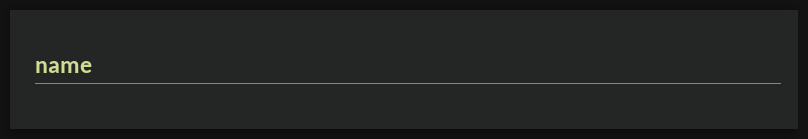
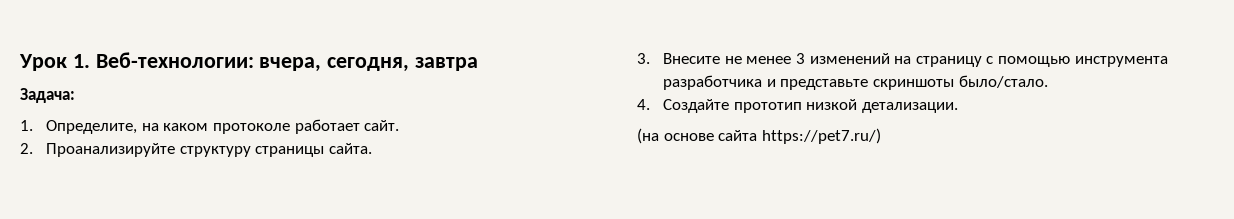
- name
+ Урок 1. Веб-технологии: вчера, сегодня, завтра
+ Задача:
+ 1. Определите, на каком протоколе работает сайт.
+ 2. Проанализируйте структуру страницы сайта.
+ 3. Внесите не менее 3 изменений на страницу с помощью инструмента разработчика и представьте скриншоты было/стало.
+ 4. Создайте прототип низкой детализации.
+ (на основе сайта https://pet7.ru/)

